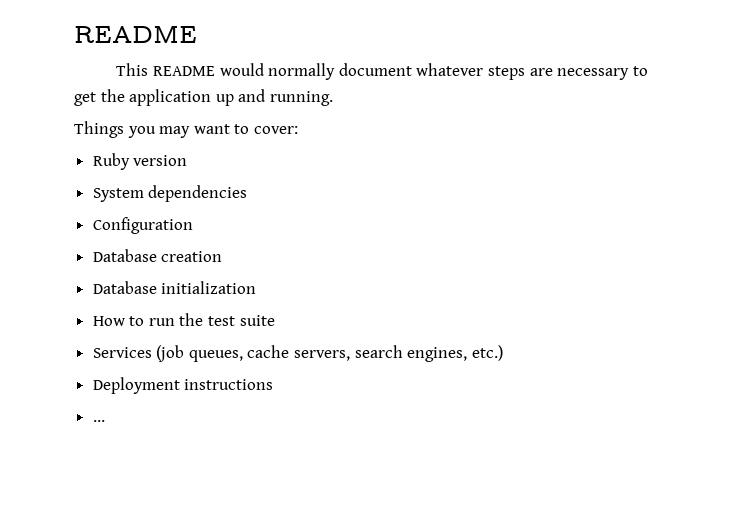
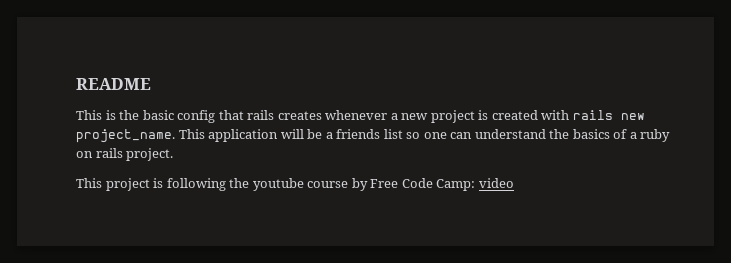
- This README would normally document whatever steps are necessary to get the application up and running.
- Things you may want to cover:
- Ruby version
- System dependencies
- Configuration
- Database creation
- Database initialization
- How to run the test suite
- Services (job queues, cache servers, search engines, etc.)
- Deployment instructions
- ...
+ This is the basic config that rails creates whenever a new project is created with rails new project_name. This application will be a friends list so one can understand the basics of a ruby on rails project.
+ This project is following the youtube course by Free Code Camp: video

